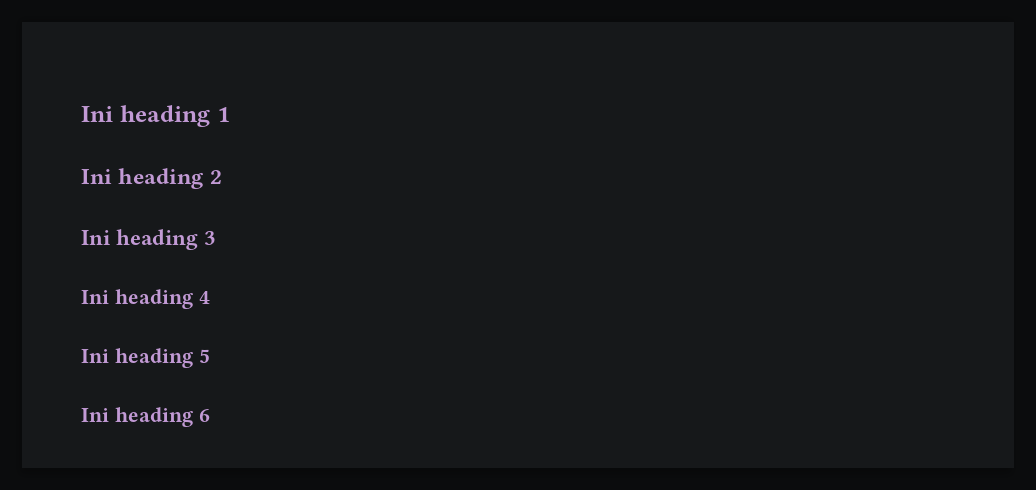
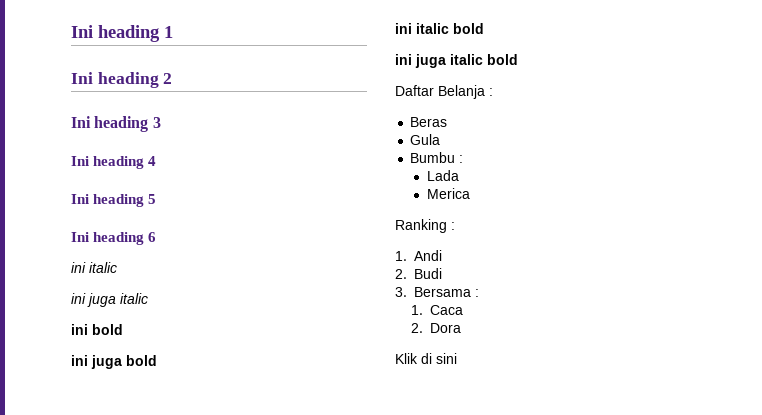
  Ini heading 6
+ ini italic
+ ini juga italic
+ ini bold
+ ini juga bold
+ ini italic bold
+ ini juga italic bold
+ Daftar Belanja :
+ Beras
+ Gula
+ Bumbu :
+ Lada
+ Merica
+ Ranking :
+ 1. Andi
+ 2. Budi
+ 3. Bersama :
+ 1. Caca
+ 2. Dora
+ Klik di sini

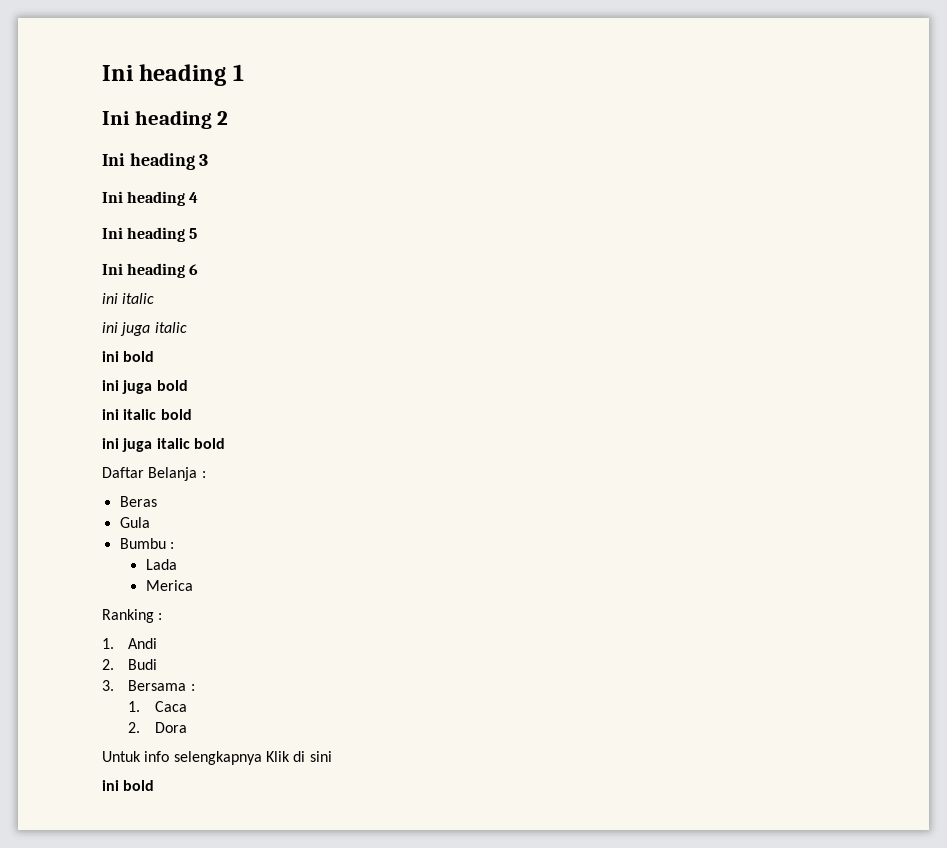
- Klik di sini
+ Untuk info selengkapnya Klik di sini
+ ini bold

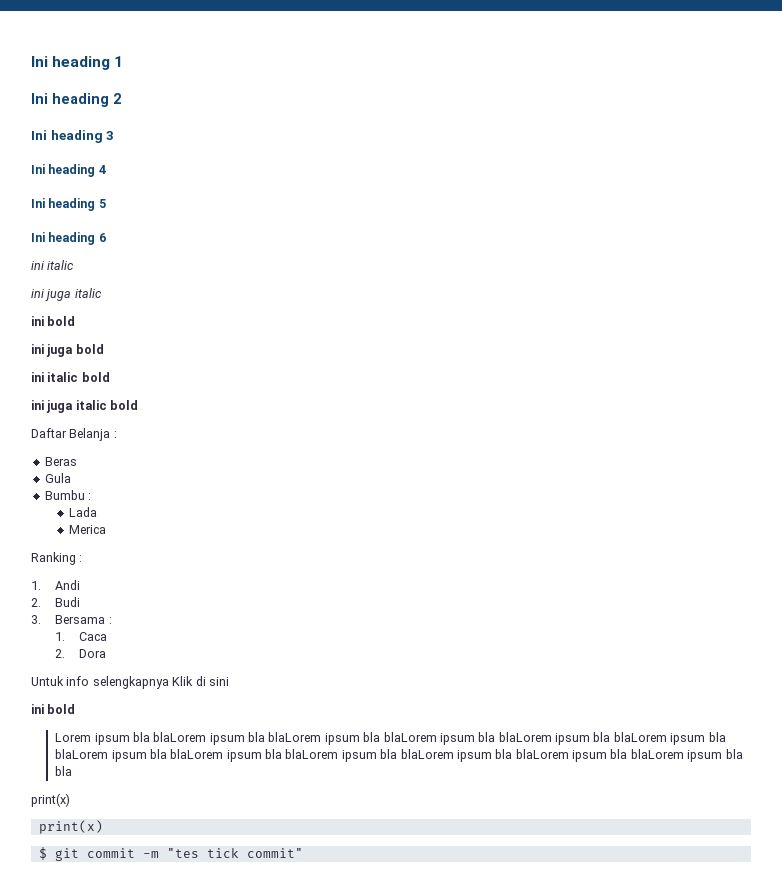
+ Lorem ipsum bla blaLorem ipsum bla blaLorem ipsum bla blaLorem ipsum bla blaLorem ipsum bla blaLorem ipsum bla blaLorem ipsum bla blaLorem ipsum bla blaLorem ipsum bla blaLorem ipsum bla blaLorem ipsum bla blaLorem ipsum bla bla
+ print(x)
+ print(x)
+ $ git commit -m "tes tick commit"

